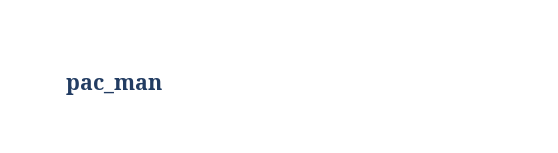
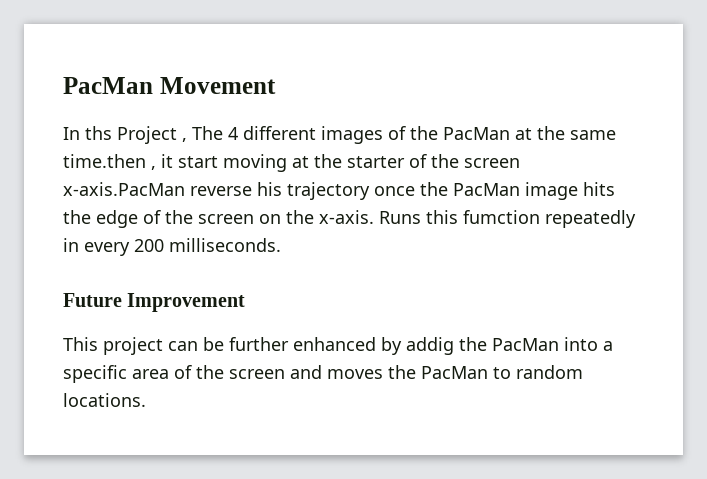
- pac_man
+ PacMan Movement
+ In ths Project , The 4 different images of the PacMan at the same time.then , it start moving at the starter of the screen x-axis.PacMan reverse his trajectory once the PacMan image hits the edge of the screen on the x-axis. Runs this fumction repeatedly in every 200 milliseconds.
+ Future Improvement
+ This project can be further enhanced by addig the PacMan into a specific area of the screen and moves the PacMan to random locations.

